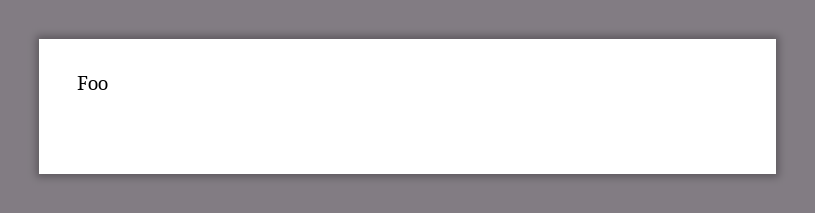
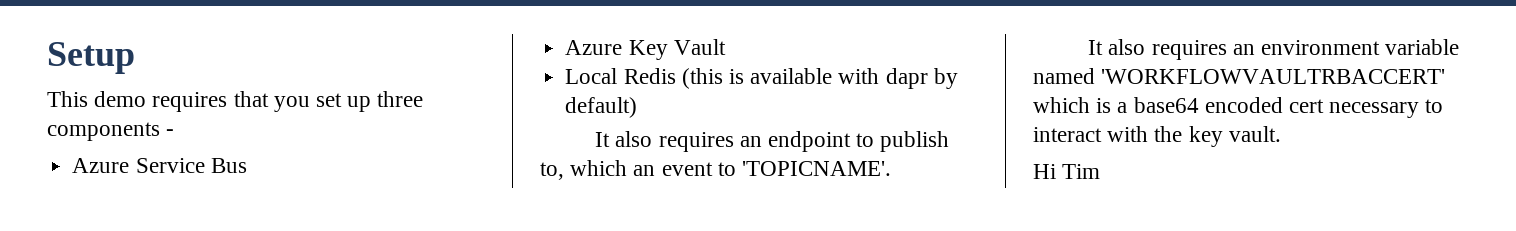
- Foo
+ Setup
+ This demo requires that you set up three components -
+ Azure Service Bus
+ Azure Key Vault
+ Local Redis (this is available with dapr by default)
+ It also requires an endpoint to publish to, which an event to 'TOPICNAME'.
+ It also requires an environment variable named 'WORKFLOWVAULTRBACCERT' which is a base64 encoded cert necessary to interact with the key vault.
+ Hi Tim

